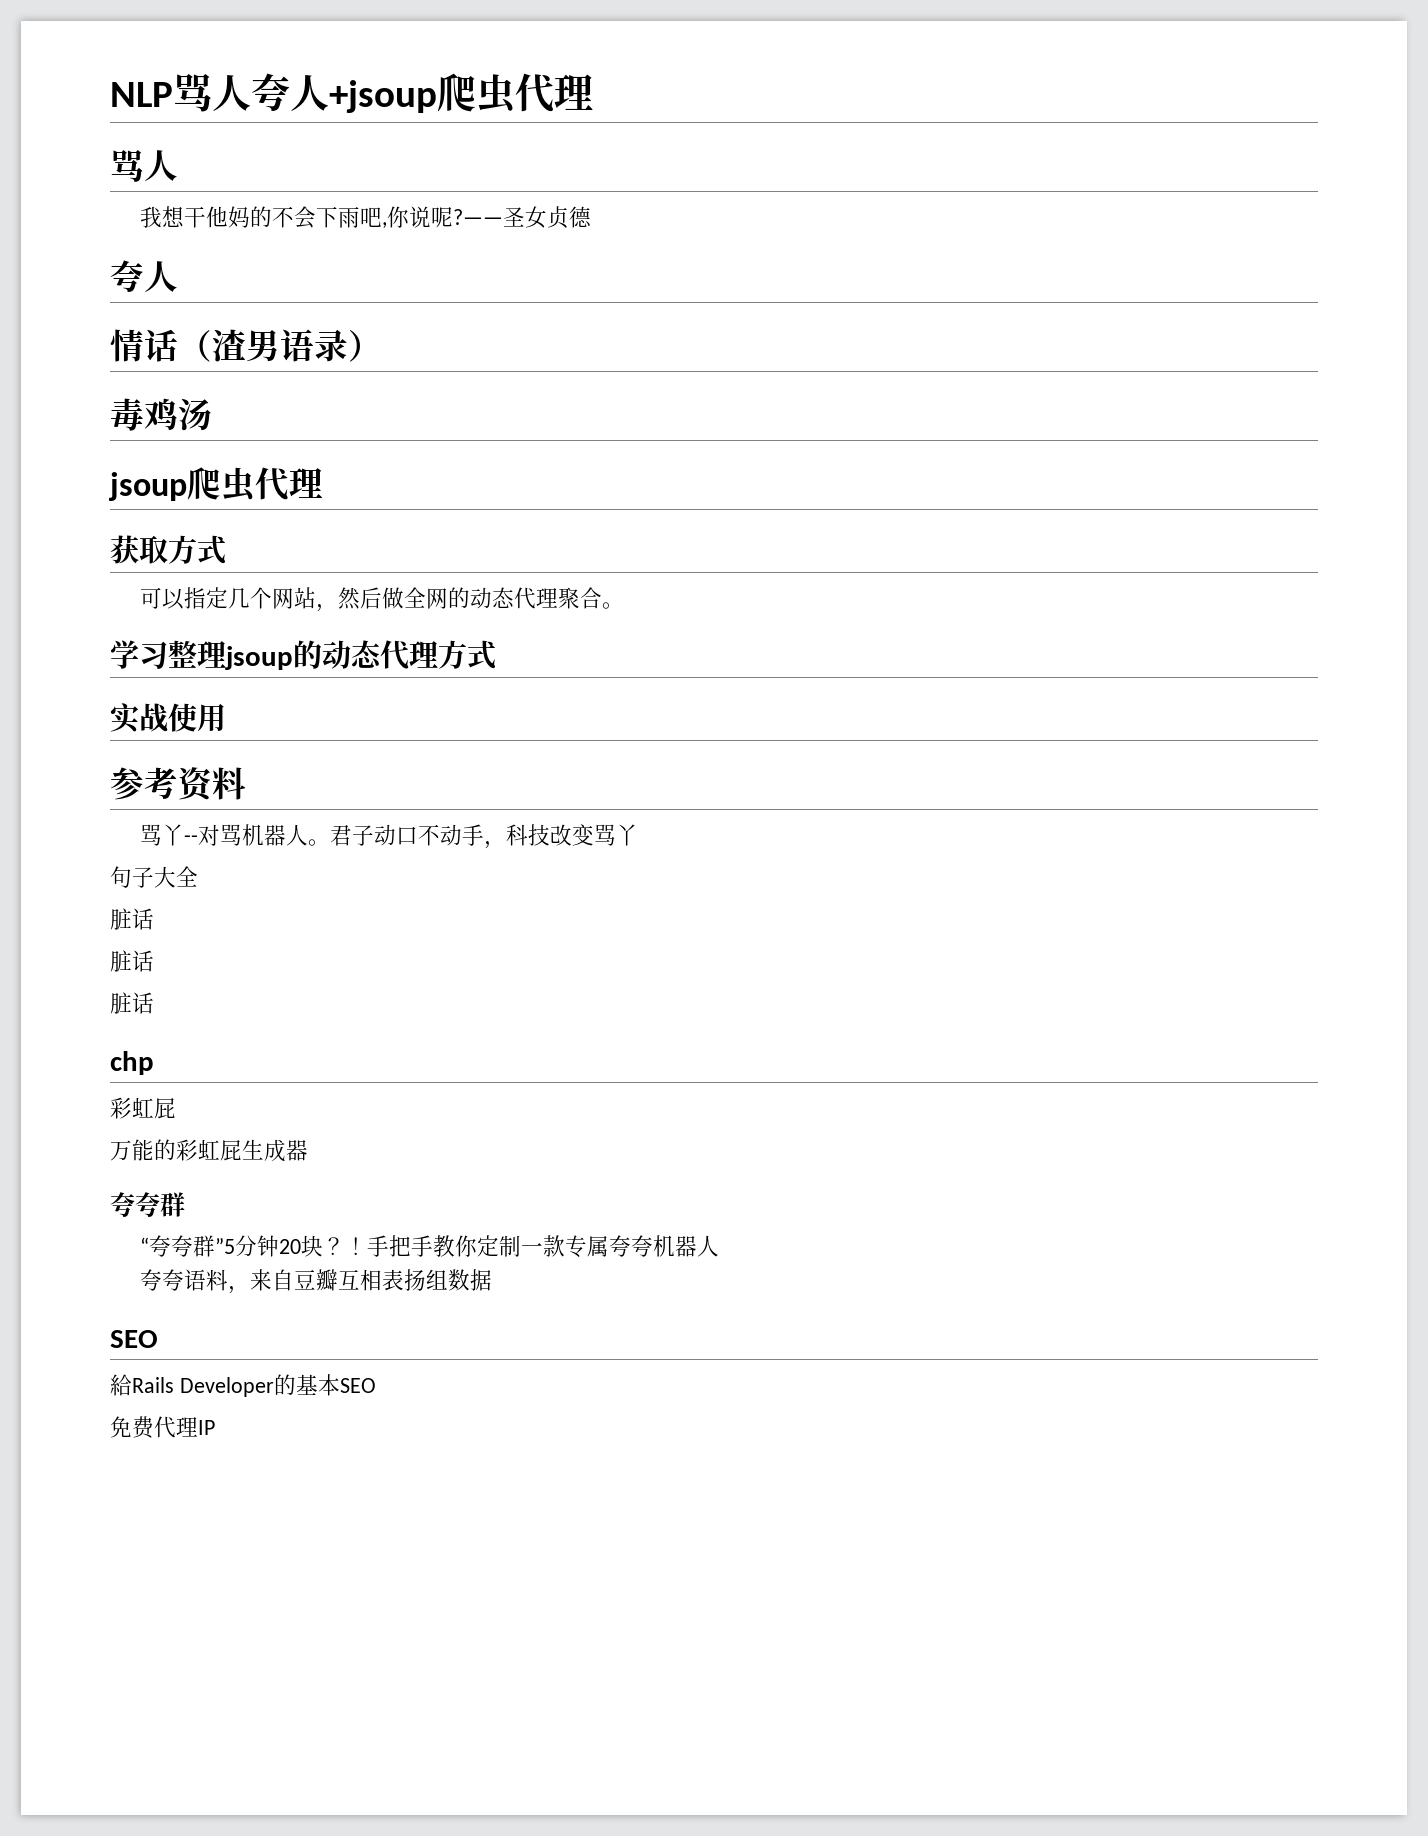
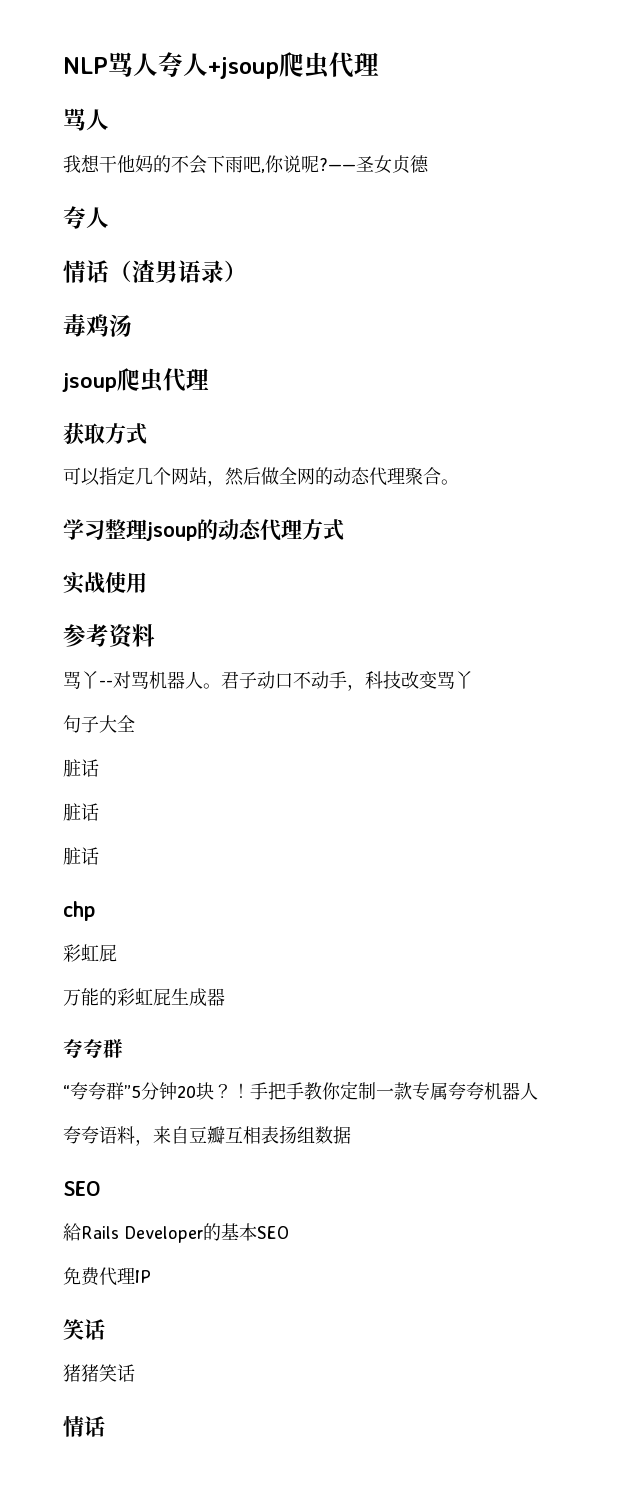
  免费代理IP
+ 笑话
+ 猪猪笑话
+ 情话

